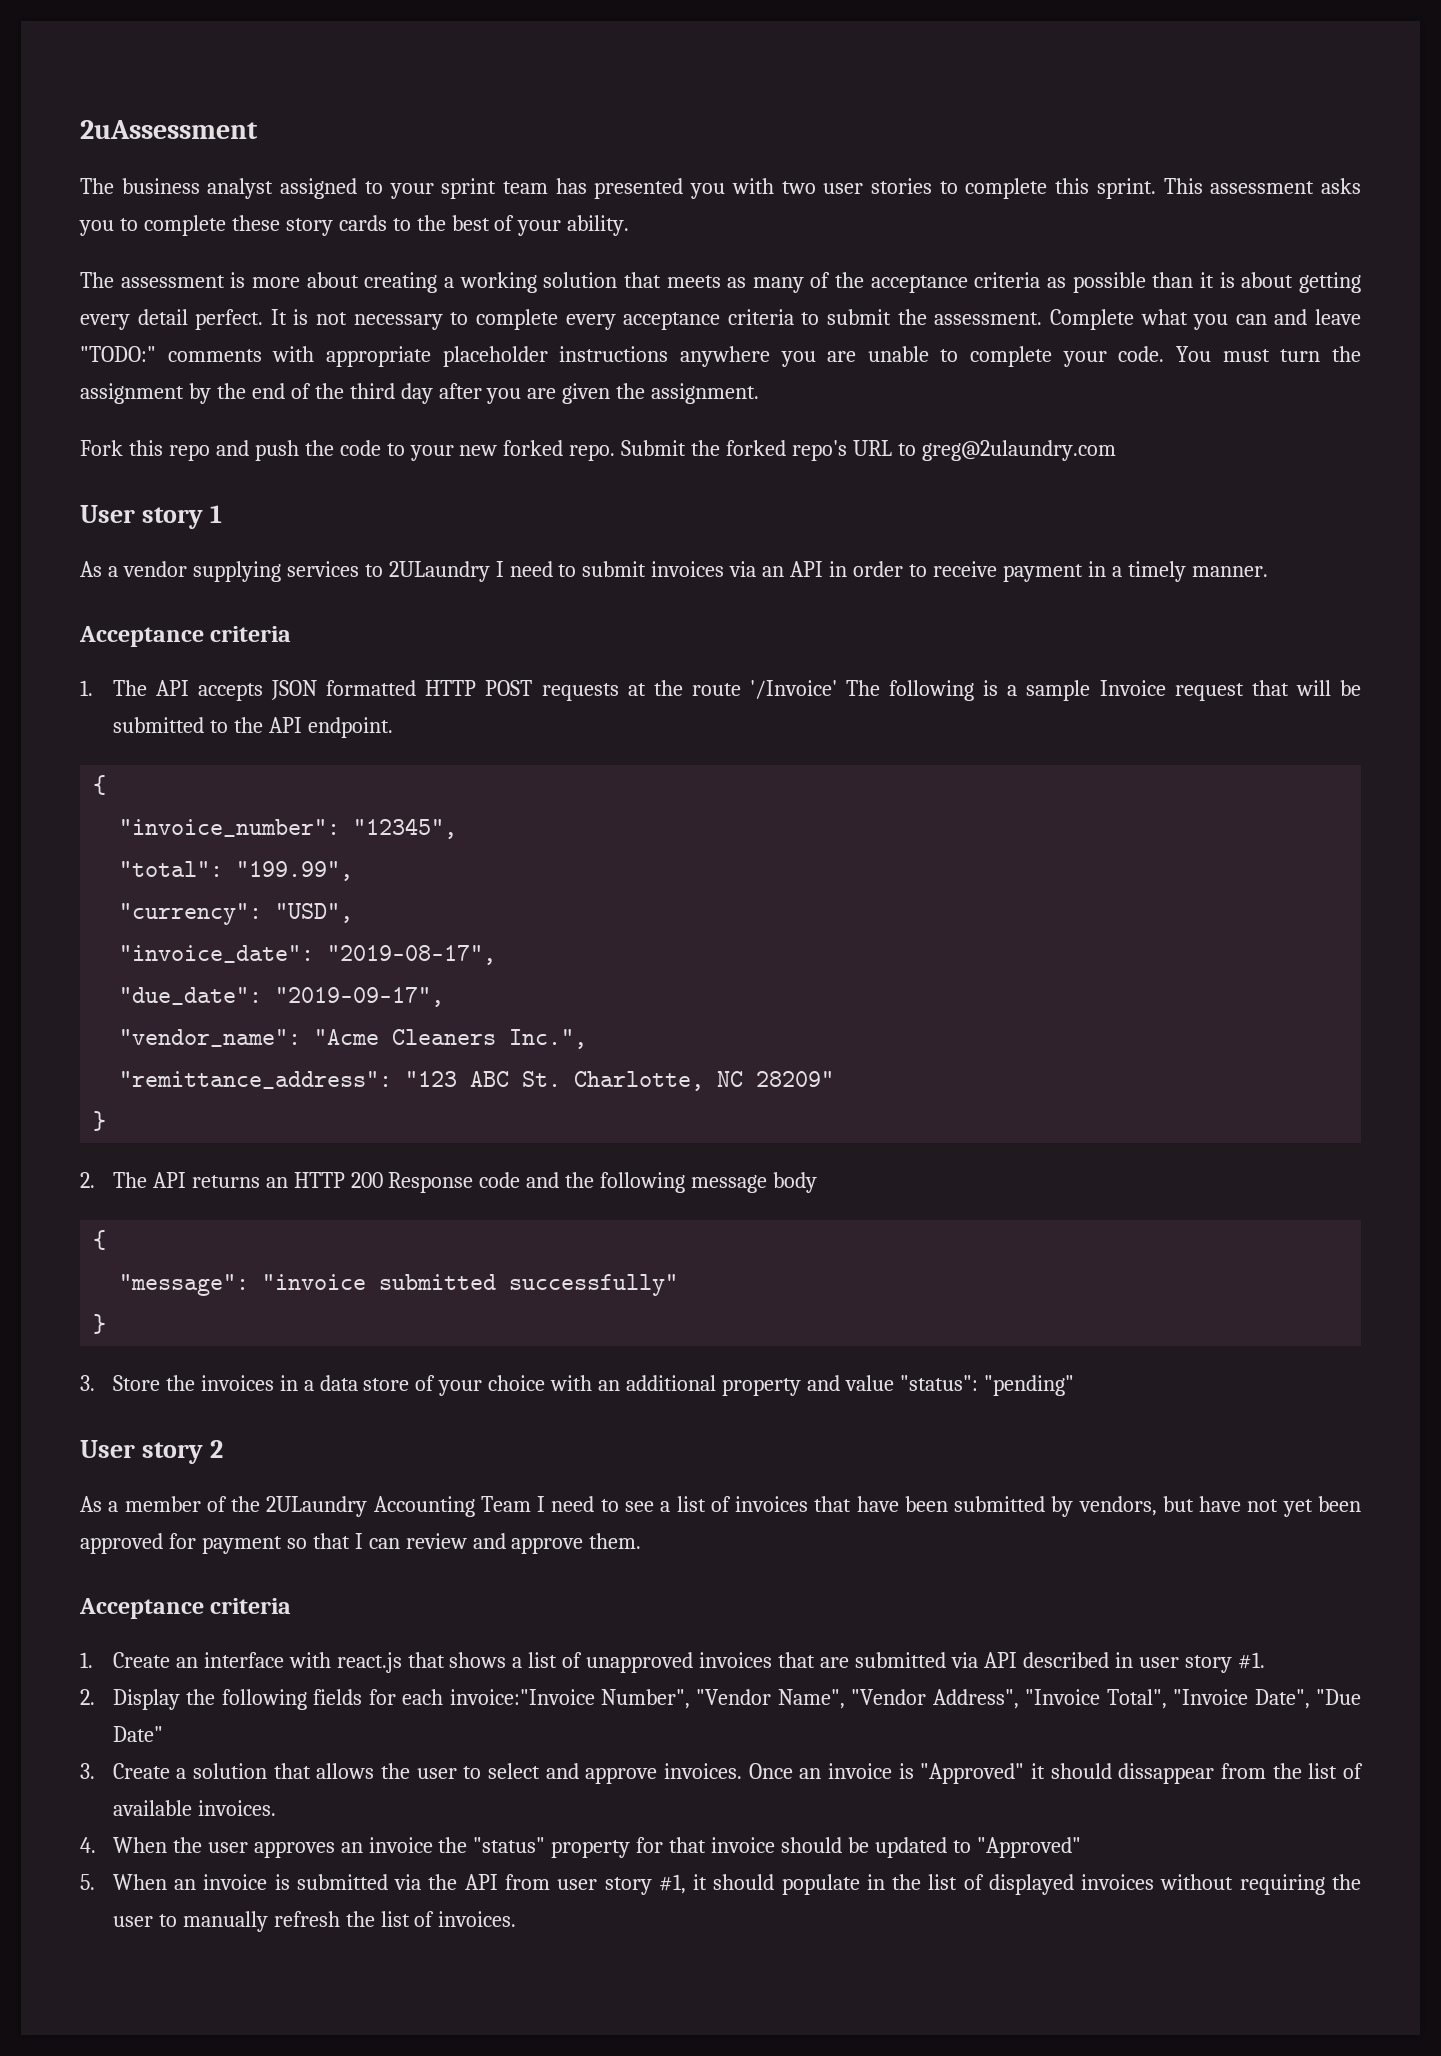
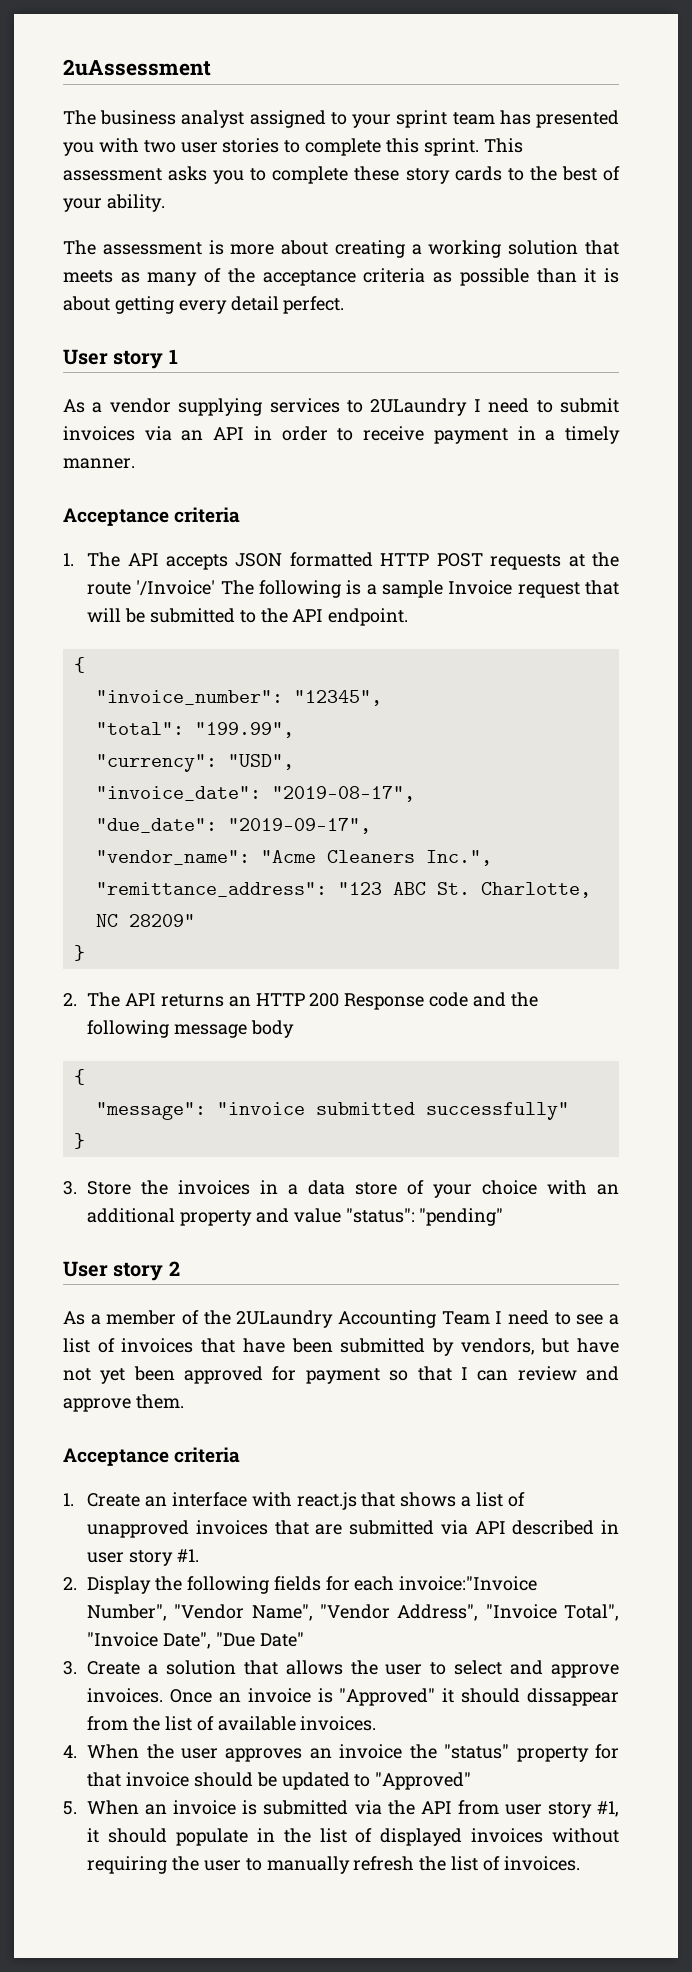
- It is not necessary to complete every acceptance criteria to submit the assessment. Complete what you can and leave "TODO:" comments with appropriate placeholder instructions anywhere you are unable to complete your code. You must turn the assignment by the end of the third day after you are given the assignment.
- Fork this repo and push the code to your new forked repo. Submit the forked repo's URL to greg@2ulaundry.com

